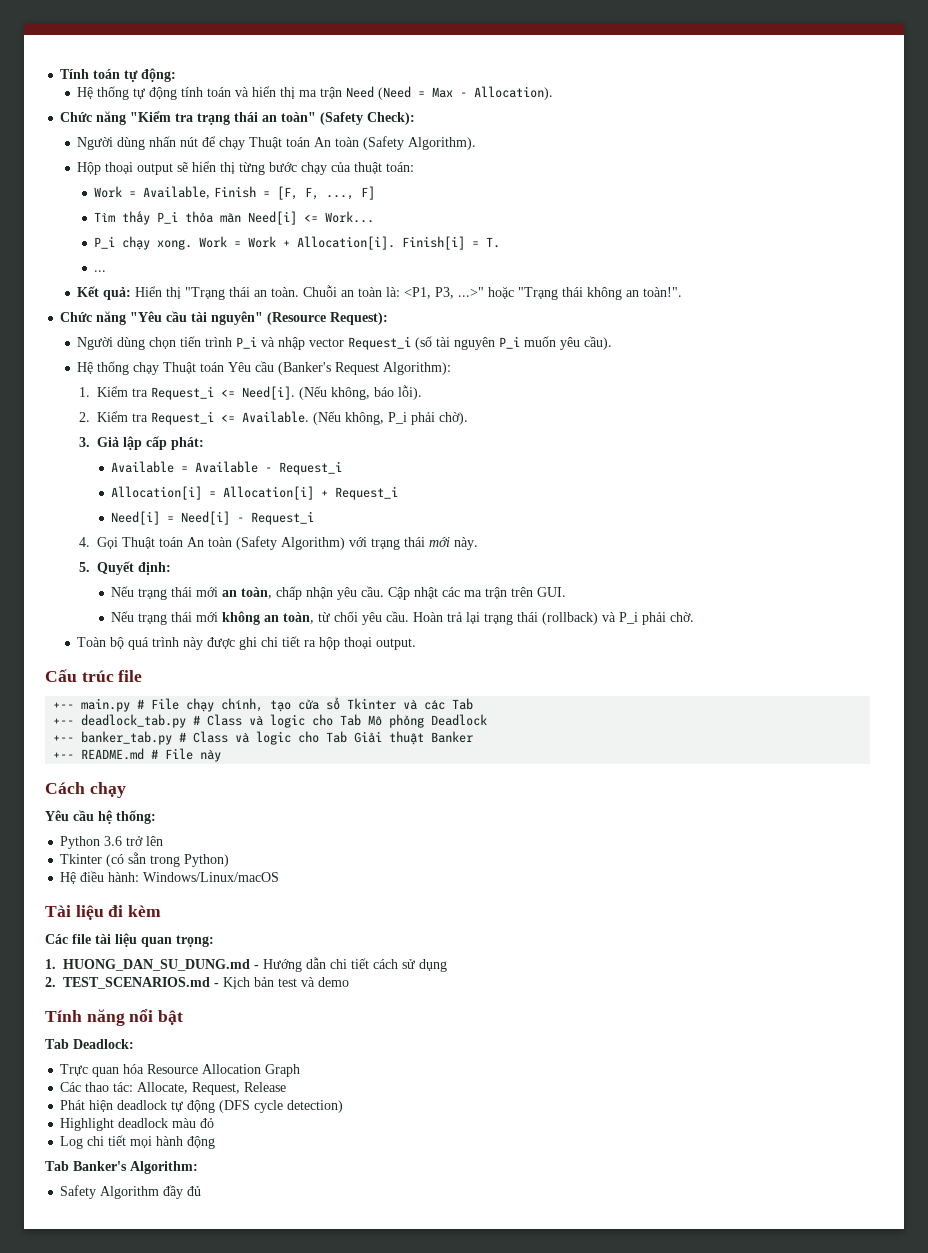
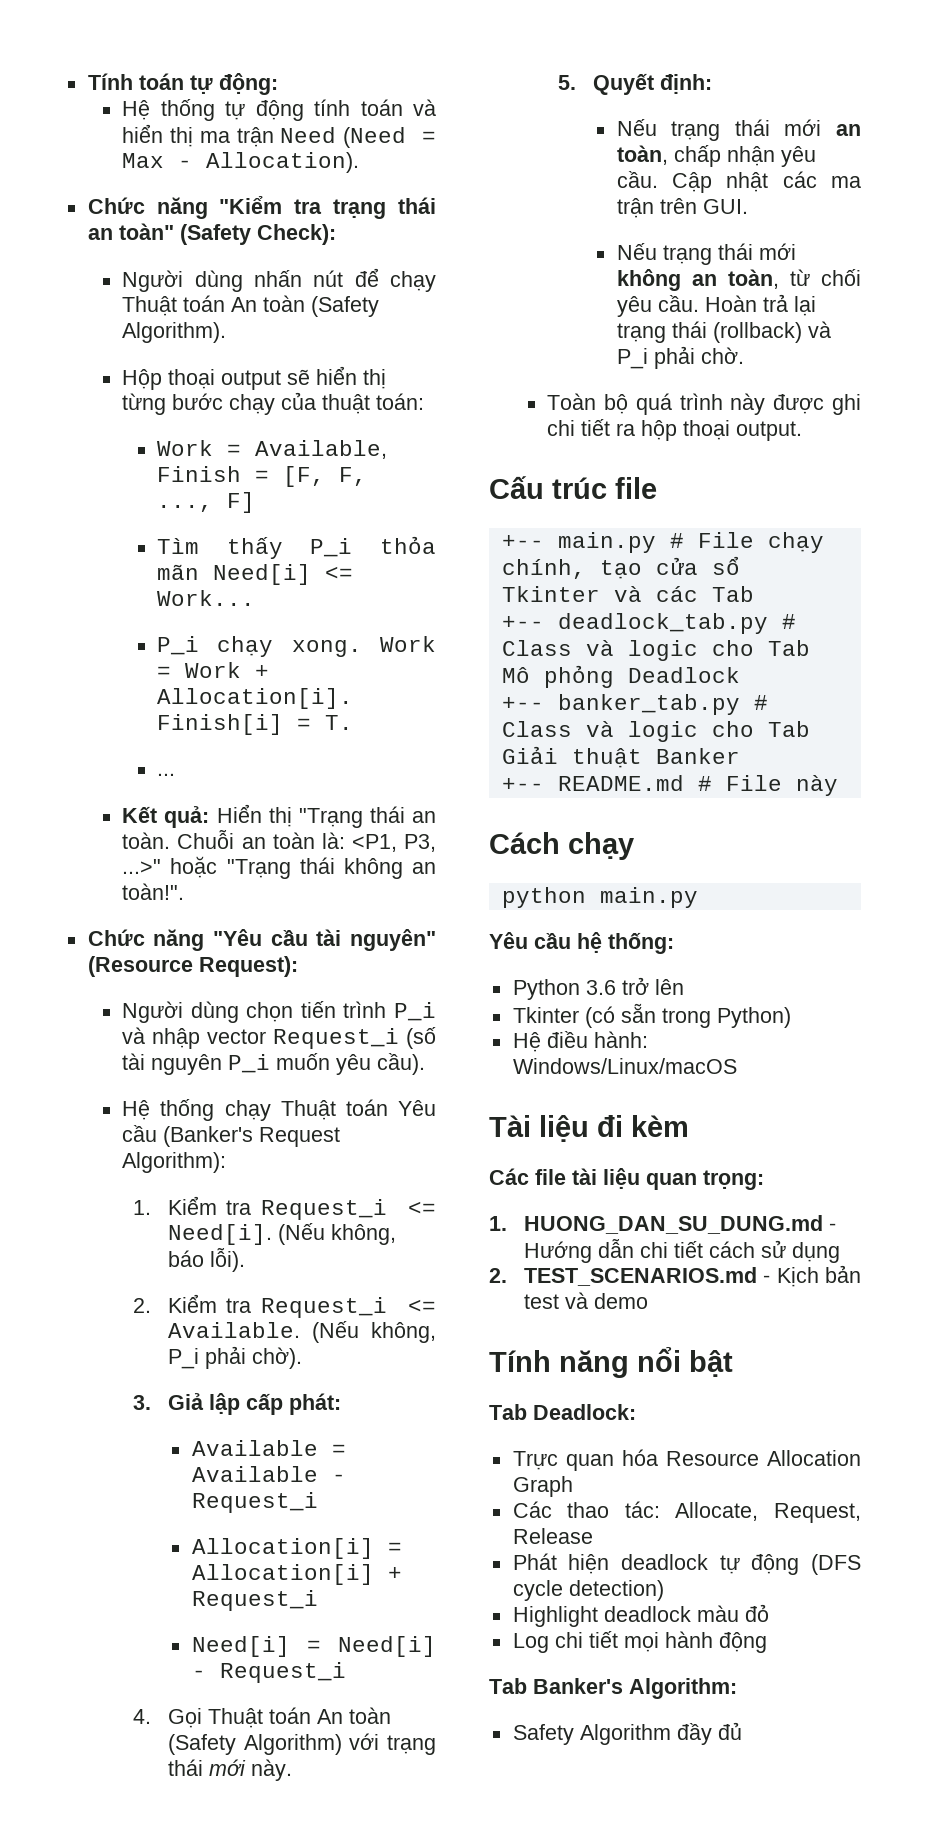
+ python main.py

